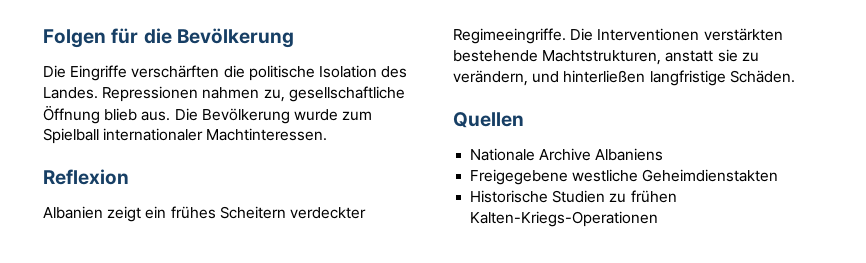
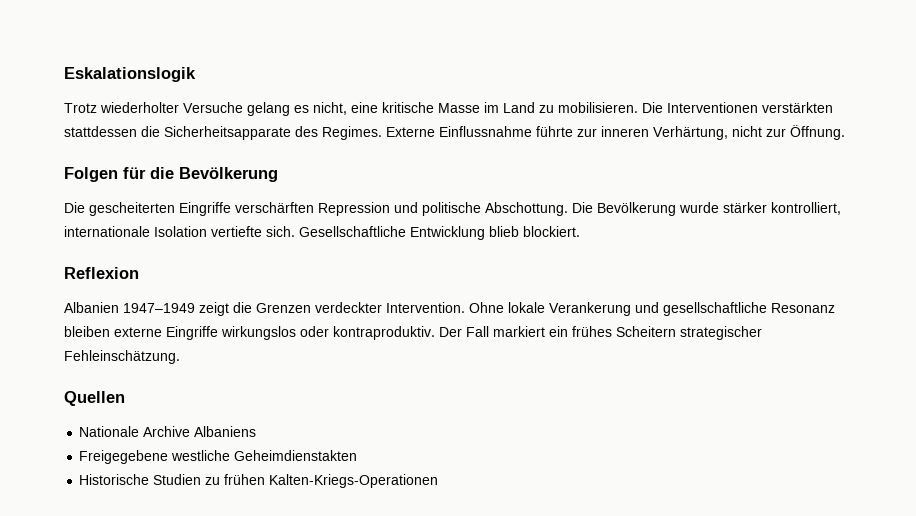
+ Eskalationslogik
+ Trotz wiederholter Versuche gelang es nicht, eine kritische Masse im Land zu mobilisieren. Die Interventionen verstärkten stattdessen die Sicherheitsapparate des Regimes. Externe Einflussnahme führte zur inneren Verhärtung, nicht zur Öffnung.
- Die Eingriffe verschärften die politische Isolation des Landes. Repressionen nahmen zu, gesellschaftliche Öffnung blieb aus. Die Bevölkerung wurde zum Spielball internationaler Machtinteressen.
+ Die gescheiterten Eingriffe verschärften Repression und politische Abschottung. Die Bevölkerung wurde stärker kontrolliert, internationale Isolation vertiefte sich. Gesellschaftliche Entwicklung blieb blockiert.
  Reflexion
- Albanien zeigt ein frühes Scheitern verdeckter Regimeeingriffe. Die Interventionen verstärkten bestehende Machtstrukturen, anstatt sie zu verändern, und hinterließen langfristige Schäden.
+ Albanien 1947–1949 zeigt die Grenzen verdeckter Intervention. Ohne lokale Verankerung und gesellschaftliche Resonanz bleiben externe Eingriffe wirkungslos oder kontraproduktiv. Der Fall markiert ein frühes Scheitern strategischer Fehleinschätzung.

